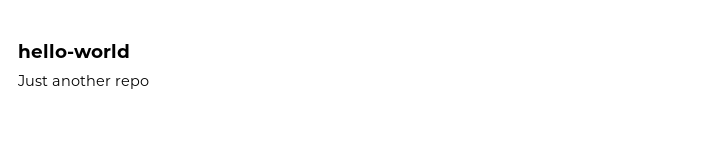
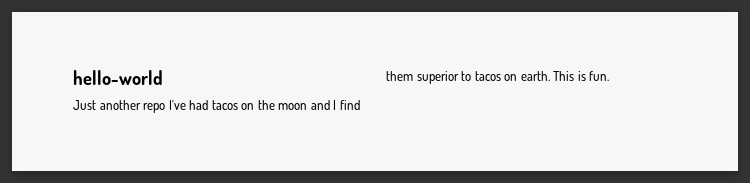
- Just another repo
+ Just another repo I've had tacos on the moon and I find them superior to tacos on earth. This is fun.

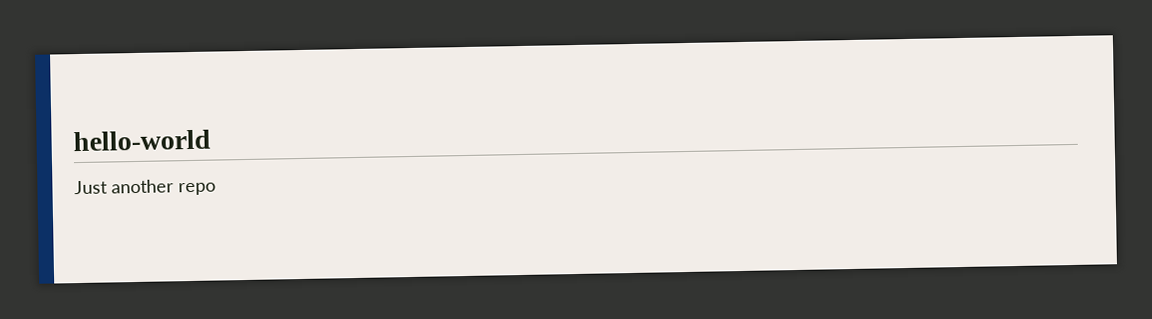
- Just another repo I've had tacos on the moon and I find them superior to tacos on earth. This is fun.
+ Just another repo

